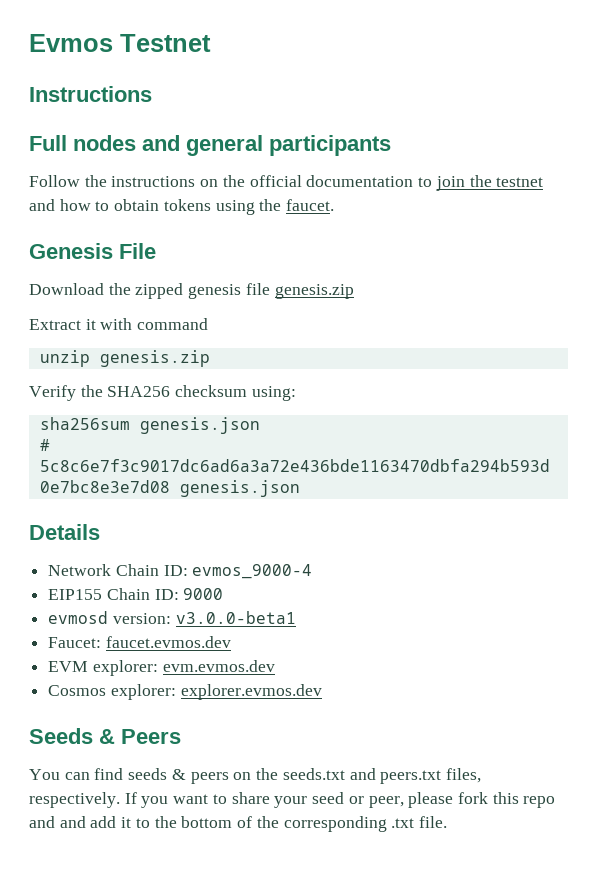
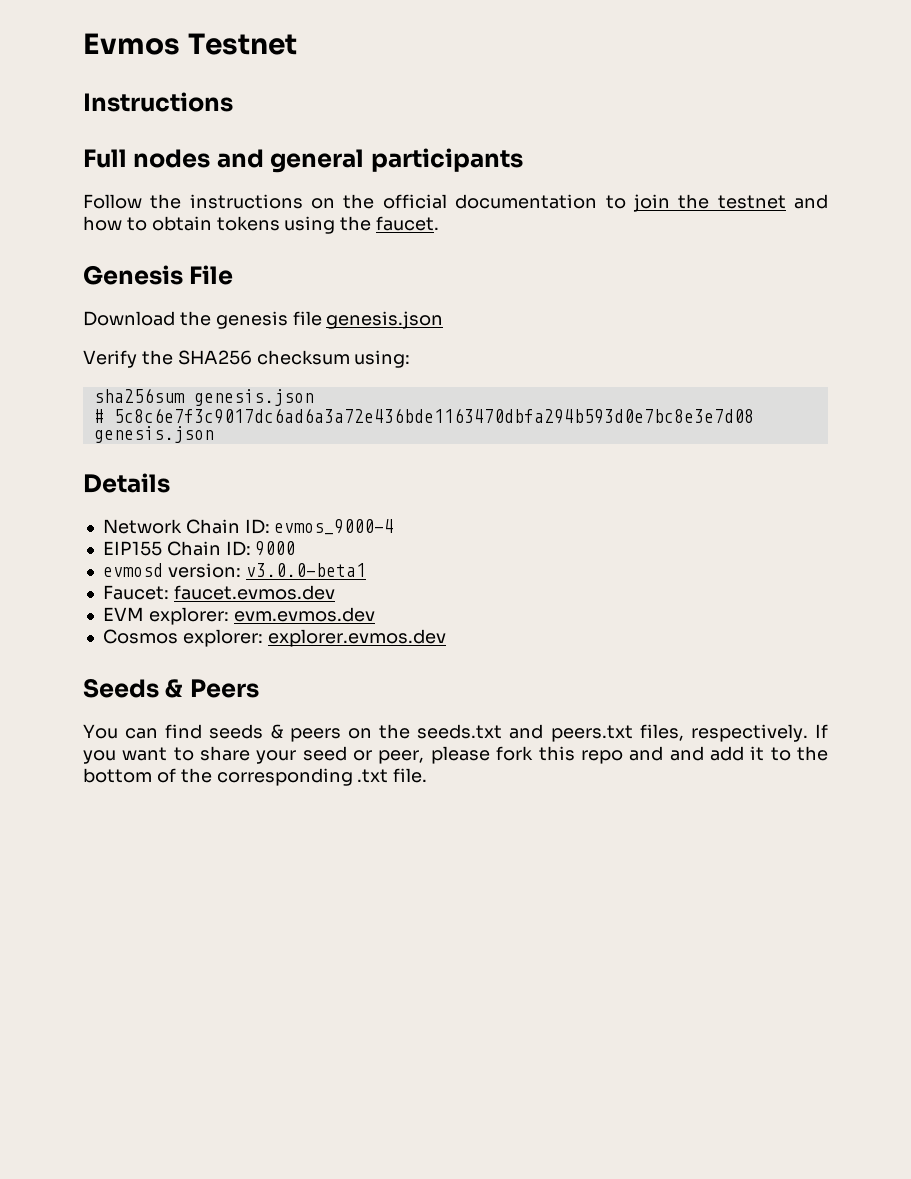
- Download the zipped genesis file genesis.zip
- Extract it with command
- unzip genesis.zip
+ Download the genesis file genesis.json

